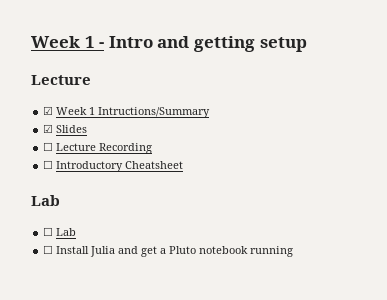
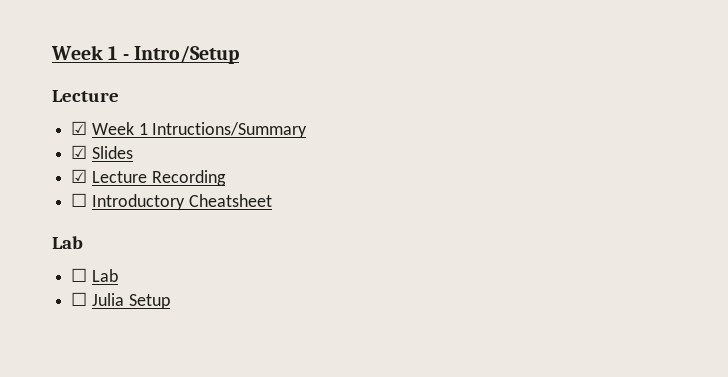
- Week 1 - Intro and getting setup
+ Week 1 - Intro/Setup
- ☐ Lecture Recording
+ ☑ Lecture Recording
- ☐ Install Julia and get a Pluto notebook running
+ ☐ Julia Setup

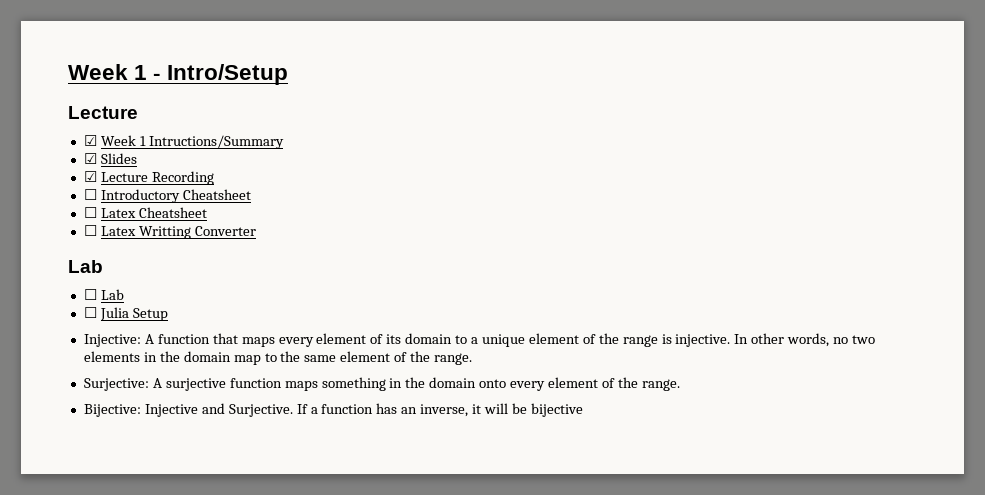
+ ☐ Latex Cheatsheet
+ ☐ Latex Writting Converter
+ Injective: A function that maps every element of its domain to a unique element of the range is injective. In other words, no two elements in the domain map to the same element of the range.
+ Surjective: A surjective function maps something in the domain onto every element of the range.
+ Bijective: Injective and Surjective. If a function has an inverse, it will be bijective

